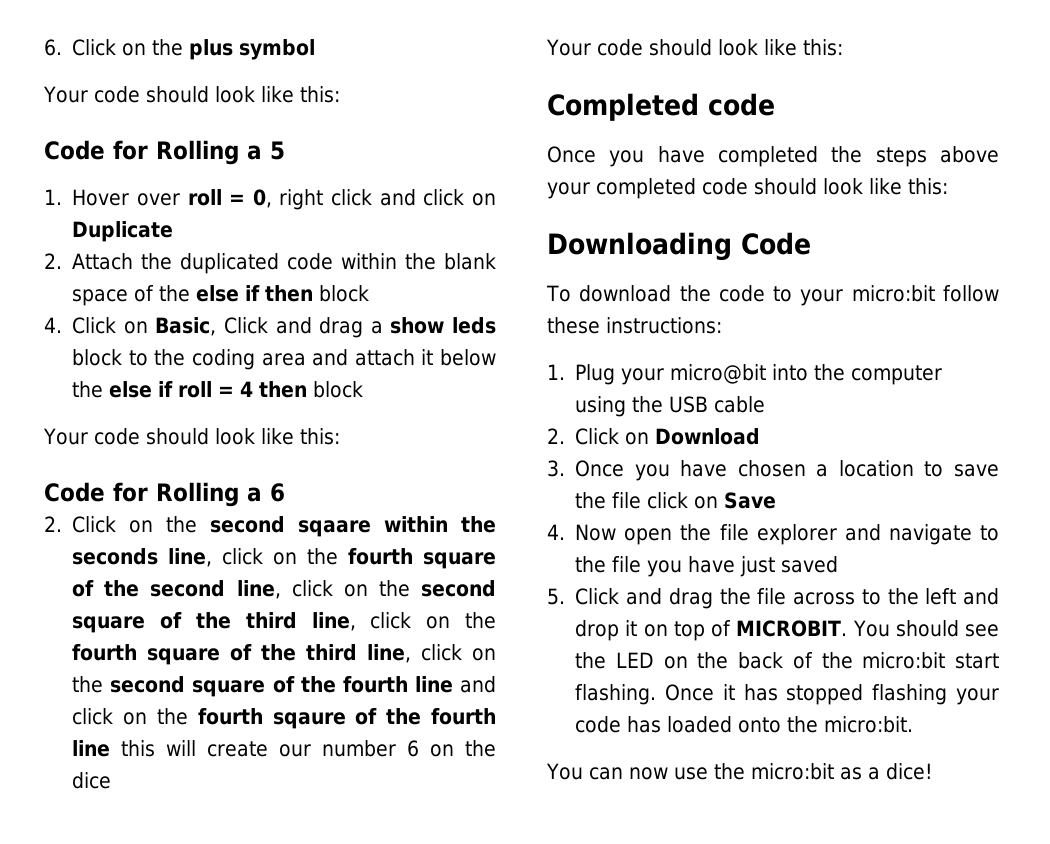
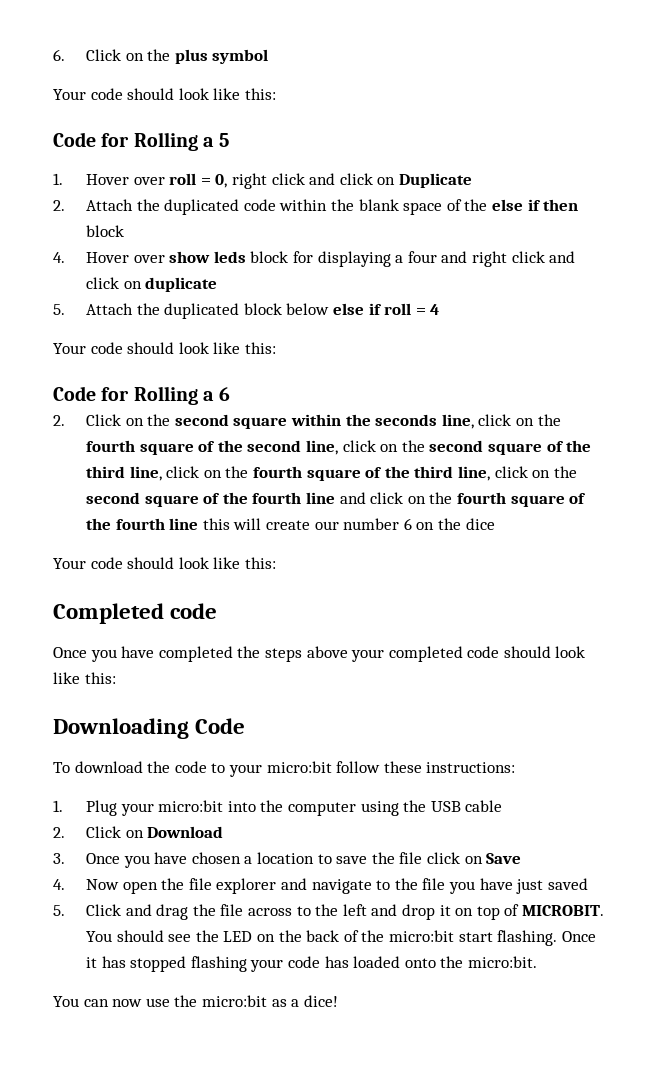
- 4. Click on Basic, Click and drag a show leds block to the coding area and attach it below the else if roll = 4 then block
+ 4. Hover over show leds block for displaying a four and right click and click on duplicate
+ 5. Attach the duplicated block below else if roll = 4
- 2. Click on the second sqaare within the seconds line, click on the fourth square of the second line, click on the second square of the third line, click on the fourth square of the third line, click on the second square of the fourth line and click on the fourth sqaure of the fourth line this will create our number 6 on the dice
+ 2. Click on the second square within the seconds line, click on the fourth square of the second line, click on the second square of the third line, click on the fourth square of the third line, click on the second square of the fourth line and click on the fourth square of the fourth line this will create our number 6 on the dice
- 1. Plug your micro@bit into the computer using the USB cable
+ 1. Plug your micro:bit into the computer using the USB cable

